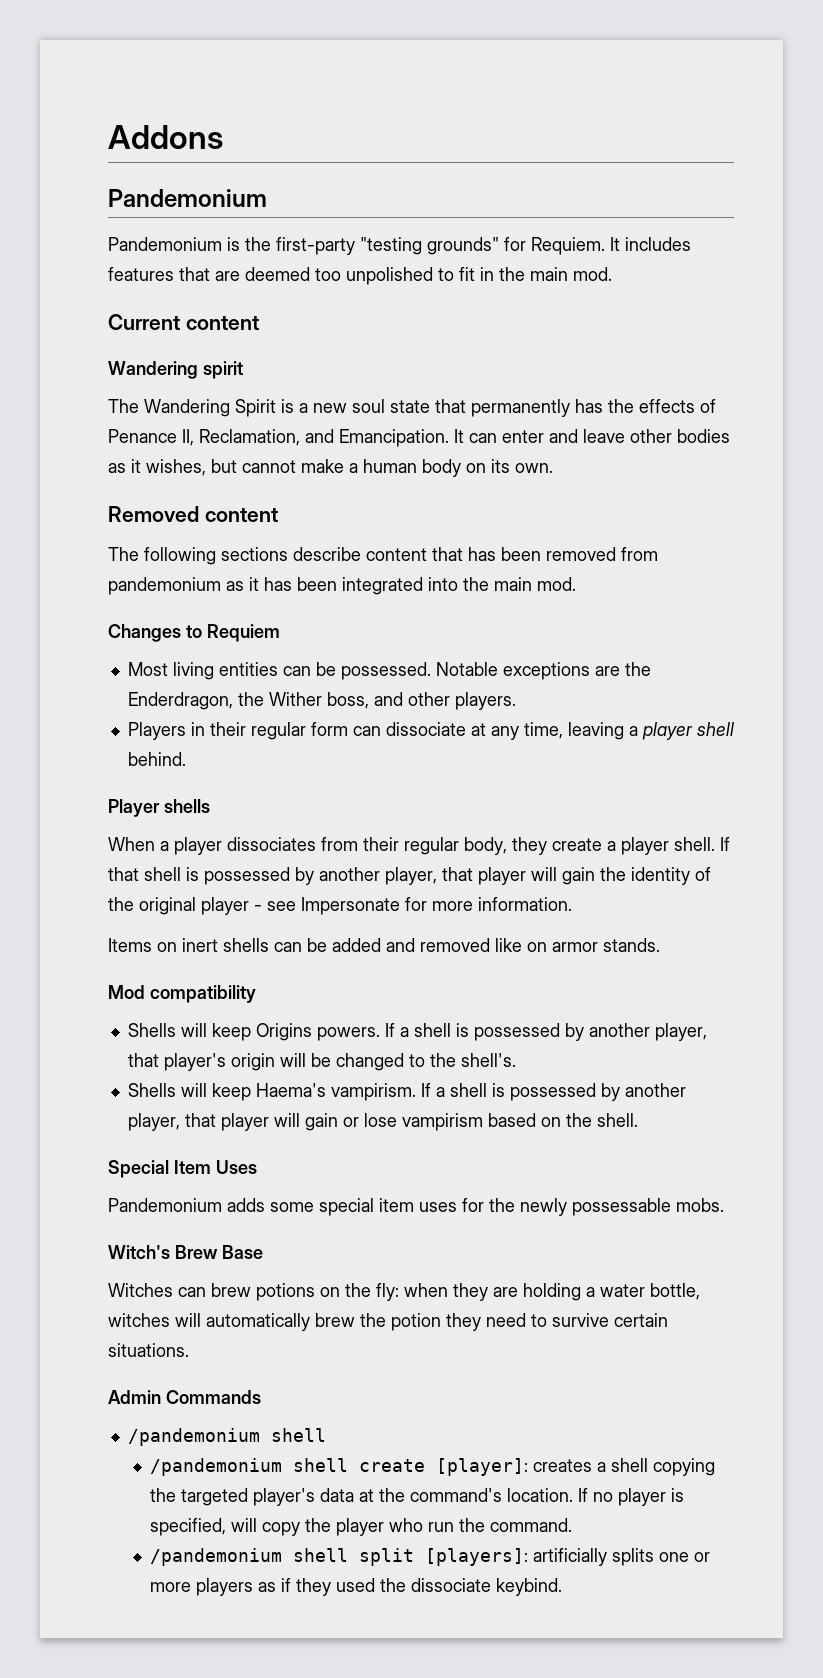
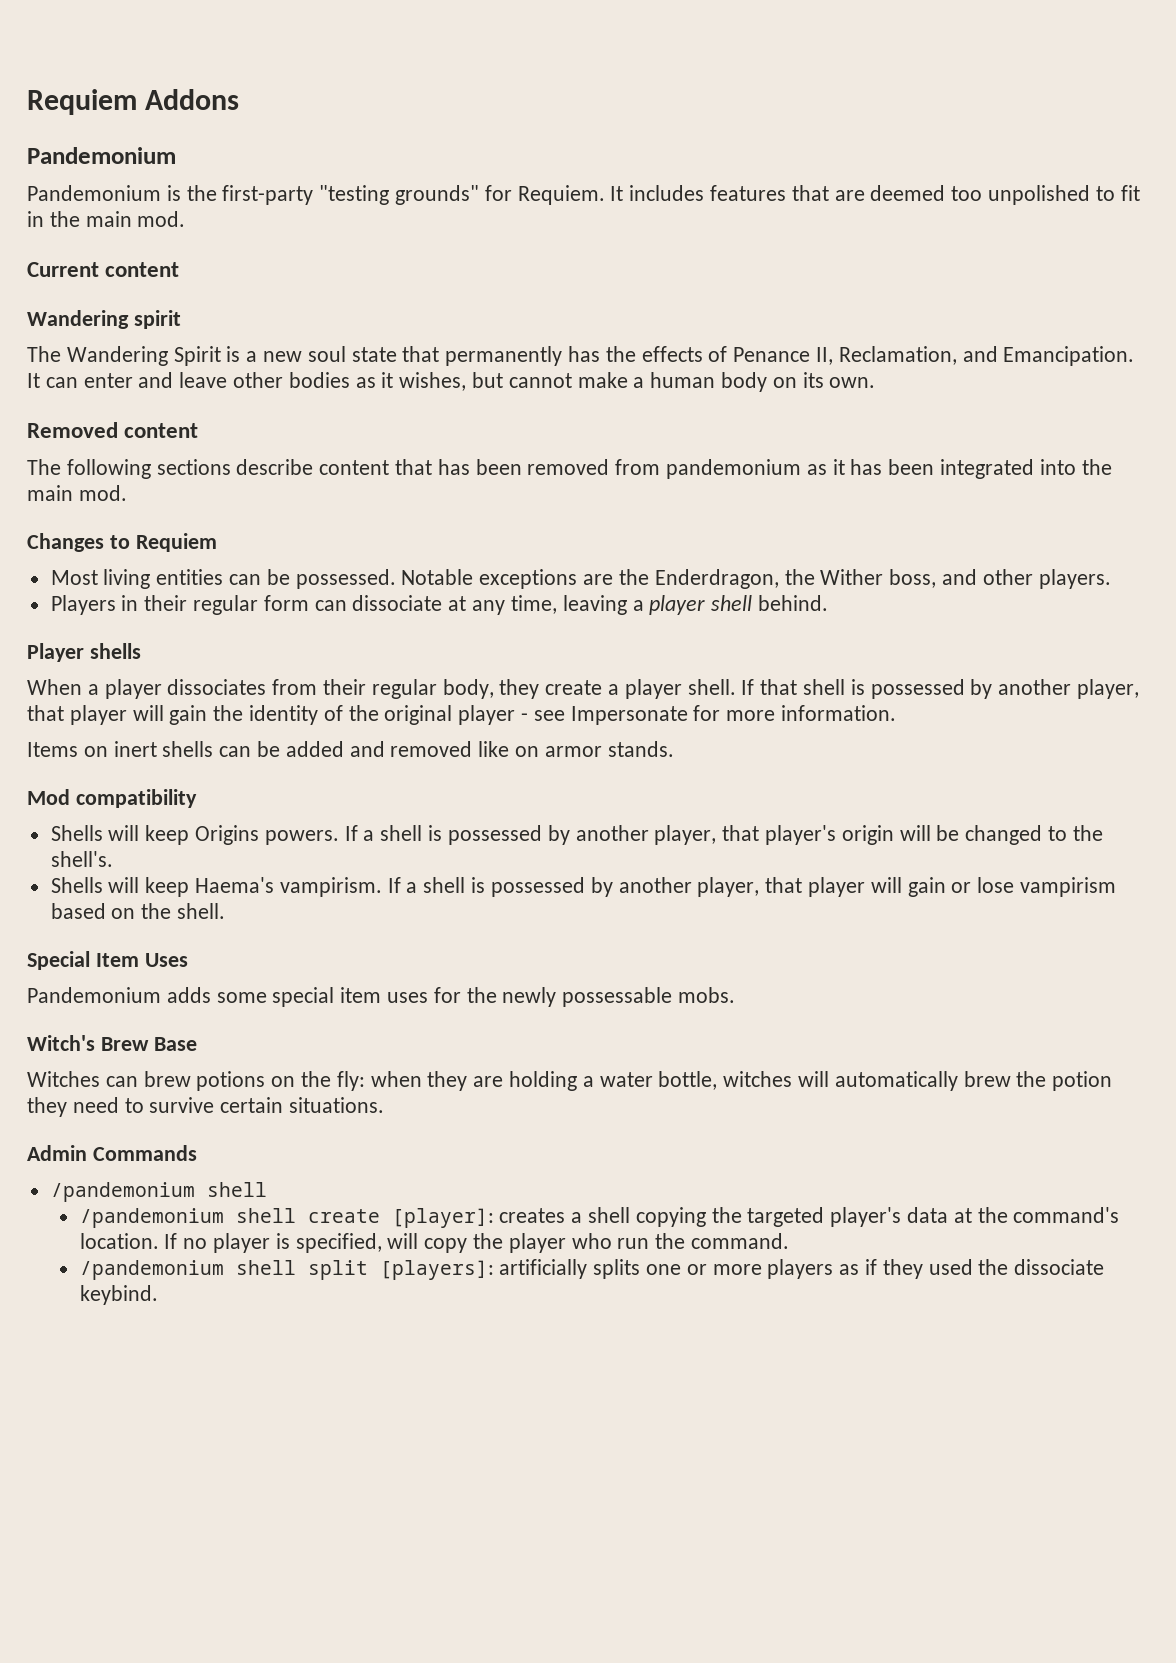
- Addons
+ Requiem Addons

